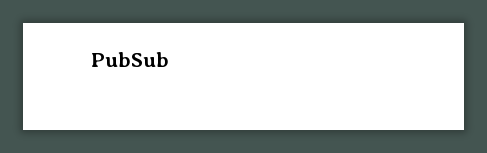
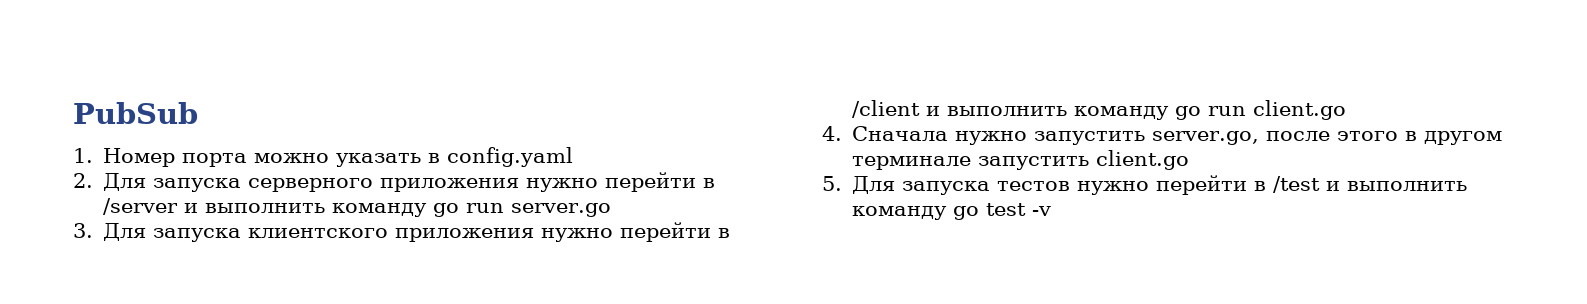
+ 1. Номер порта можно указать в config.yaml
+ 2. Для запуска серверного приложения нужно перейти в /server и выполнить команду go run server.go
+ 3. Для запуска клиентского приложения нужно перейти в /client и выполнить команду go run client.go
+ 4. Сначала нужно запустить server.go, после этого в другом терминале запустить client.go
+ 5. Для запуска тестов нужно перейти в /test и выполнить команду go test -v

